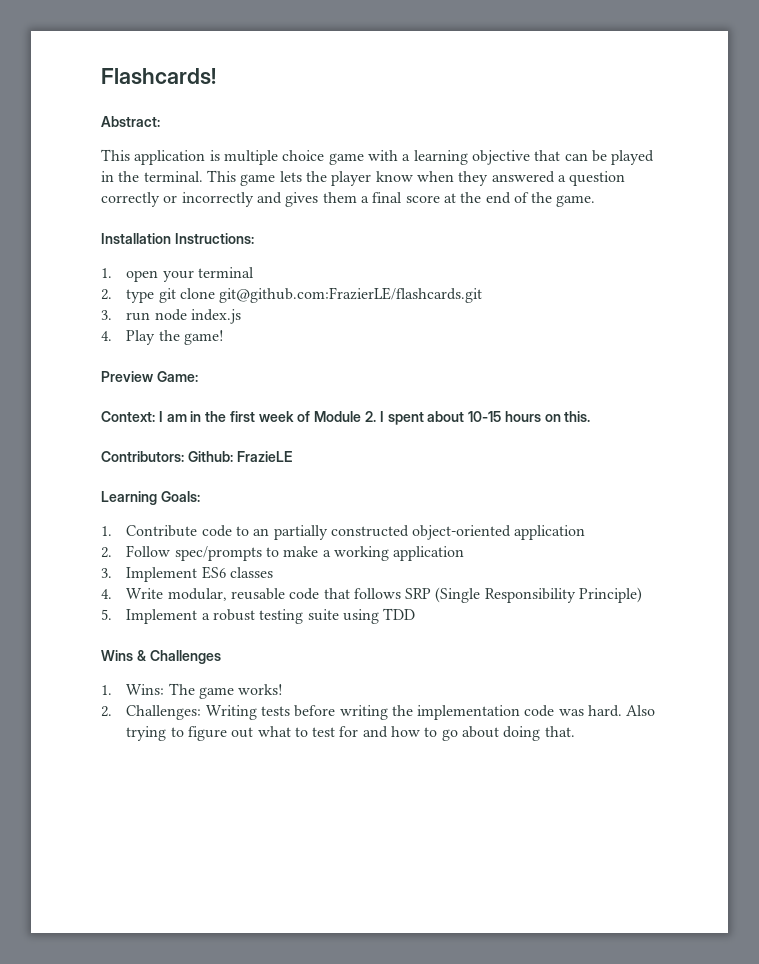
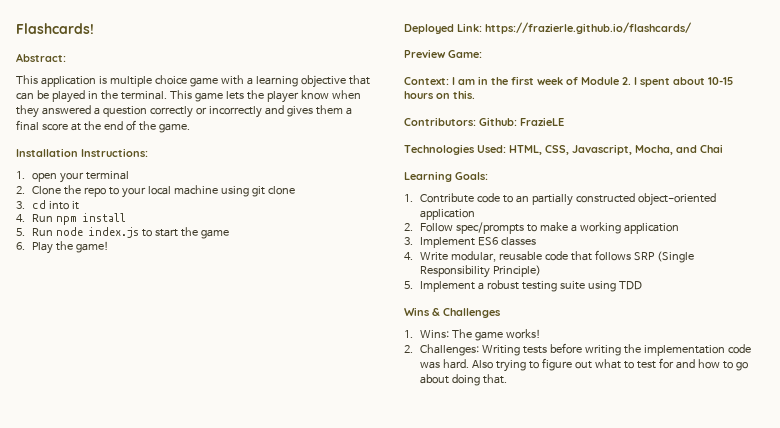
- 2. type git clone git@github.com:FrazierLE/flashcards.git
- 3. run node index.js
- 4. Play the game!
+ 2. Clone the repo to your local machine using git clone
+ 3. cd into it
+ 4. Run npm install
+ 5. Run node index.js to start the game
+ 6. Play the game!
+ Deployed Link: https://frazierle.github.io/flashcards/
+ Technologies Used: HTML, CSS, Javascript, Mocha, and Chai

